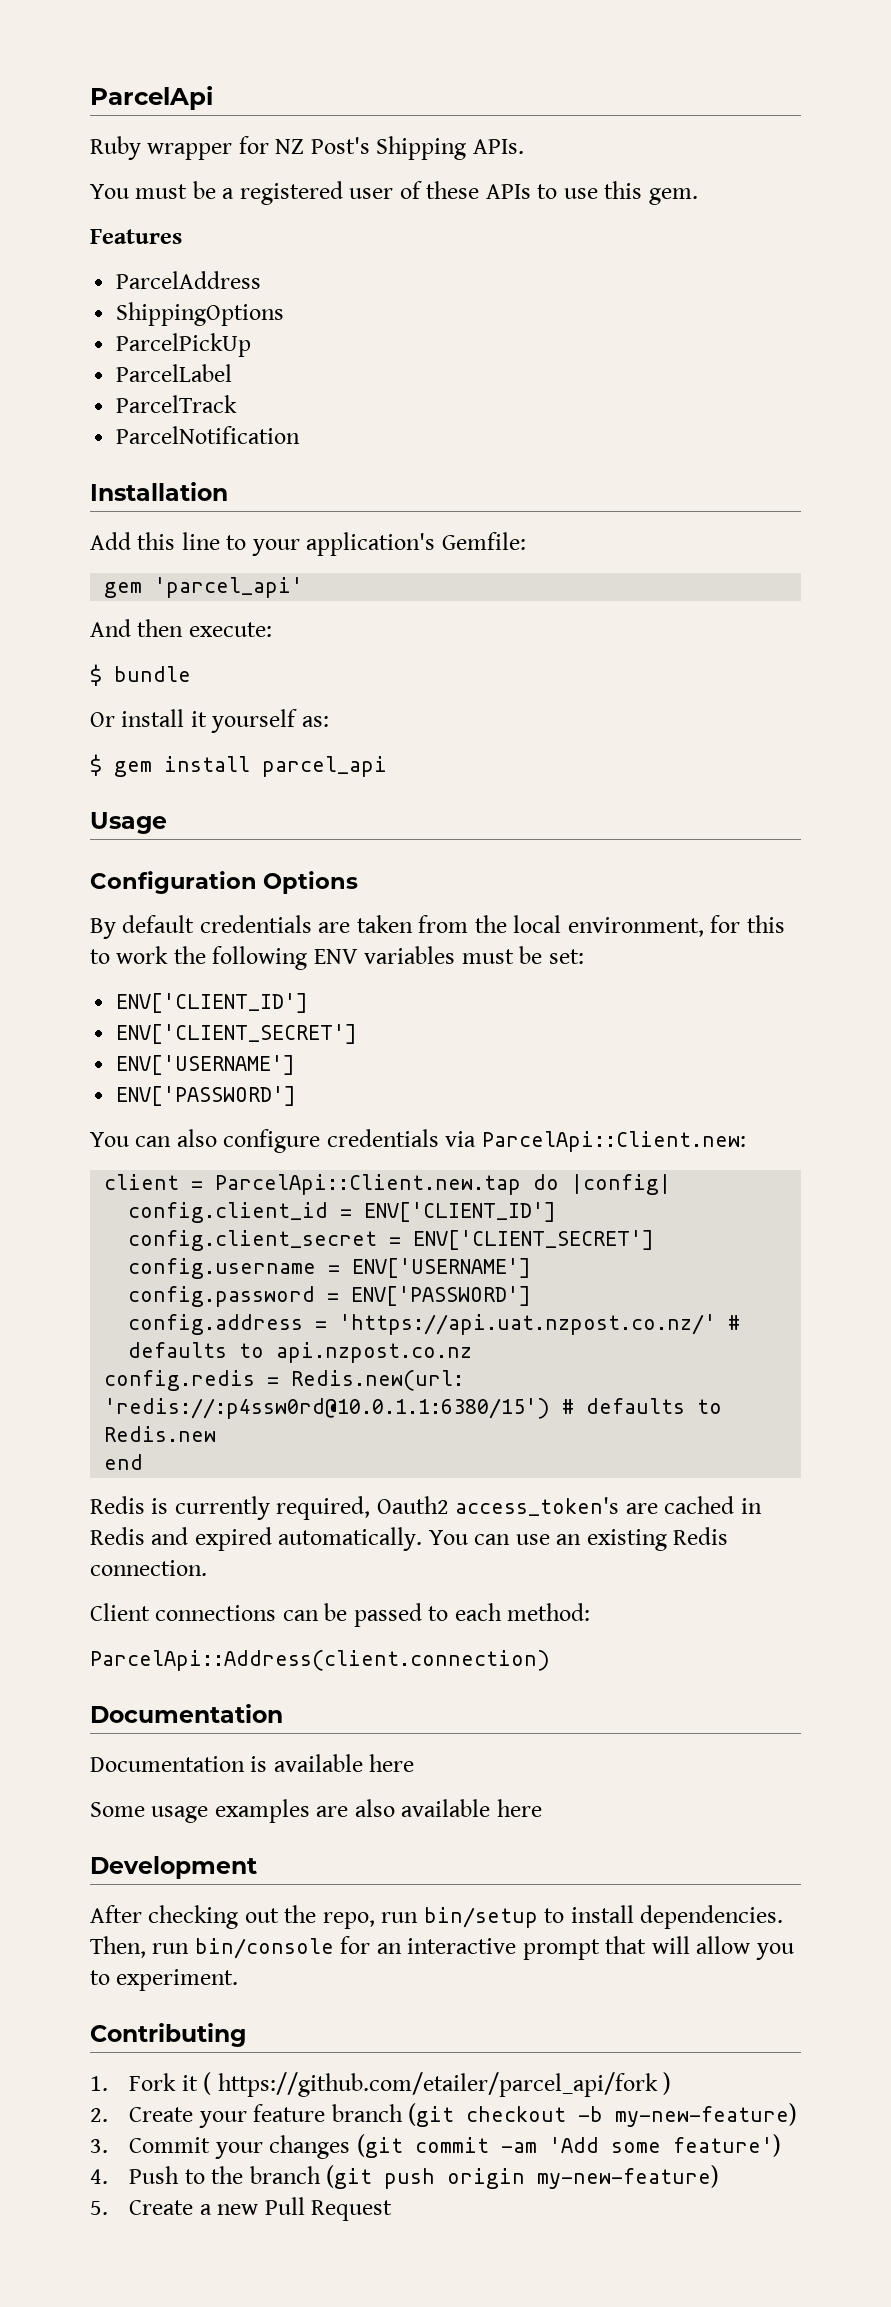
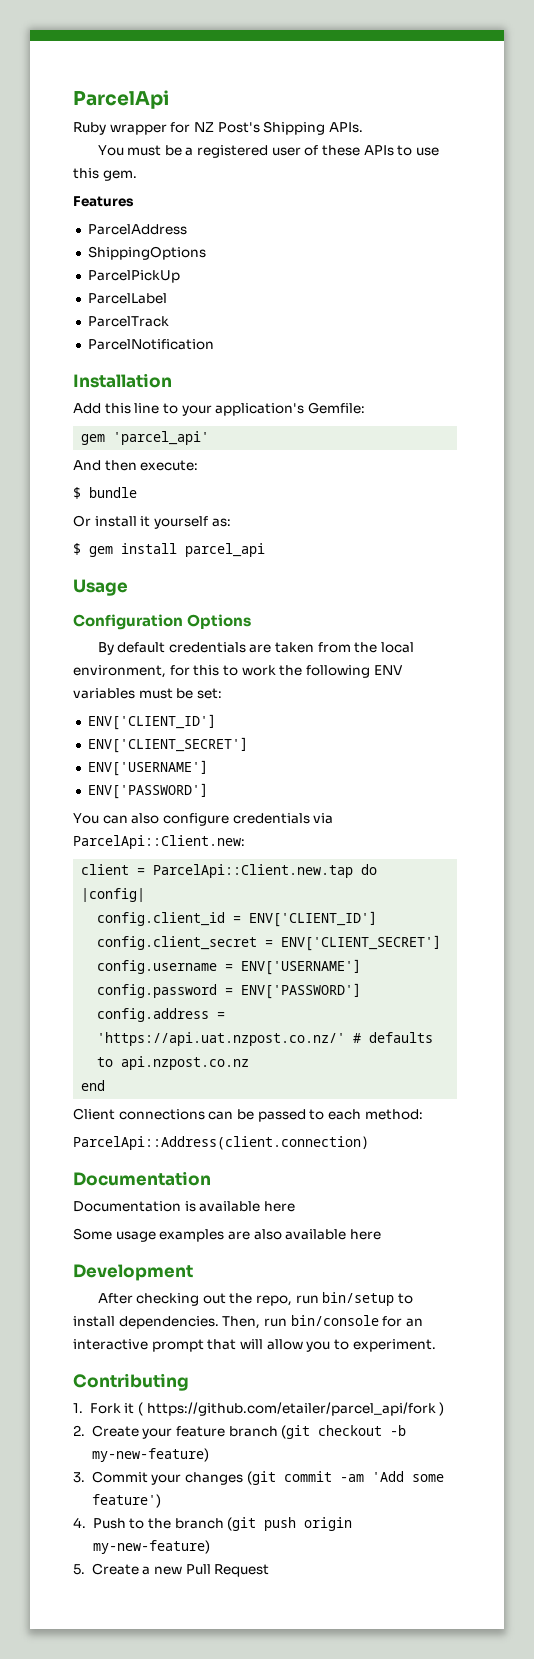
- config.redis = Redis.new(url: 'redis://:p4ssw0rd@10.0.1.1:6380/15') # defaults to Redis.new
  end
- Redis is currently required, Oauth2 access_token's are cached in Redis and expired automatically. You can use an existing Redis connection.

